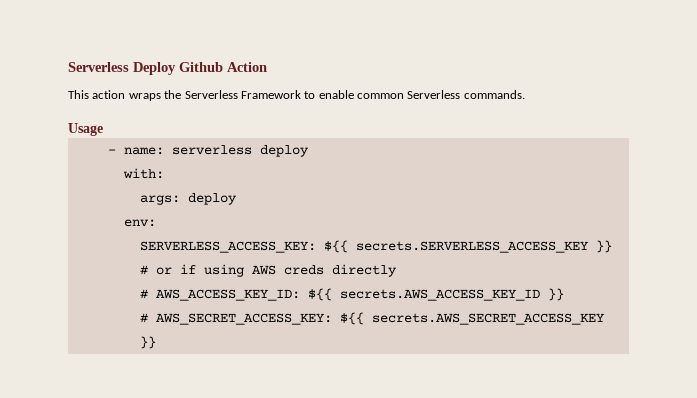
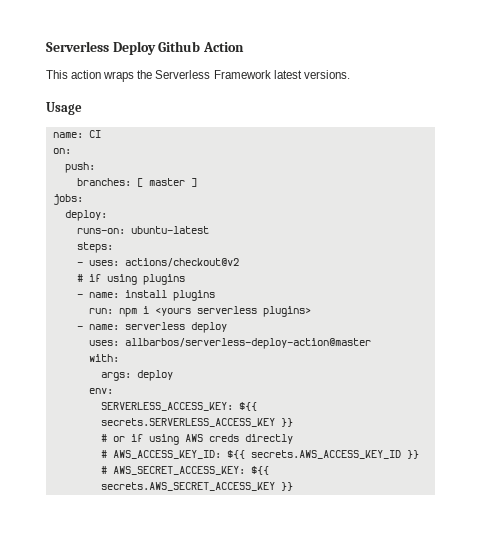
- This action wraps the Serverless Framework to enable common Serverless commands.
+ This action wraps the Serverless Framework latest versions.
  Usage
+ name: CI
+ on:
+ push:
+ branches: [ master ]
+ jobs:
+ deploy:
+ runs-on: ubuntu-latest
+ steps:
+ - uses: actions/checkout@v2
+ # if using plugins
+ - name: install plugins
+ run: npm i <yours serverless plugins>
+ uses: allbarbos/serverless-deploy-action@master

